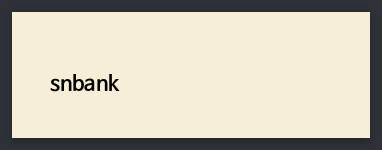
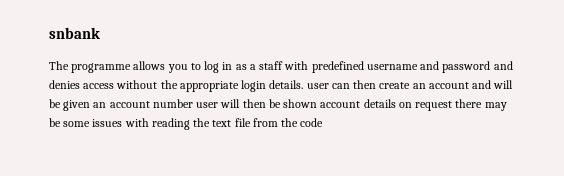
+ The programme allows you to log in as a staff with predefined username and password and denies access without the appropriate login details. user can then create an account and will be given an account number user will then be shown account details on request there may be some issues with reading the text file from the code

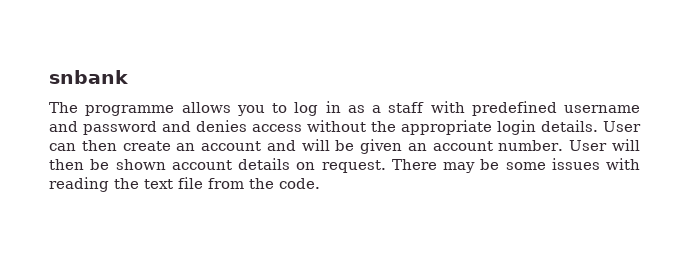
- The programme allows you to log in as a staff with predefined username and password and denies access without the appropriate login details. user can then create an account and will be given an account number user will then be shown account details on request there may be some issues with reading the text file from the code
+ The programme allows you to log in as a staff with predefined username and password and denies access without the appropriate login details. User can then create an account and will be given an account number. User will then be shown account details on request. There may be some issues with reading the text file from the code.

